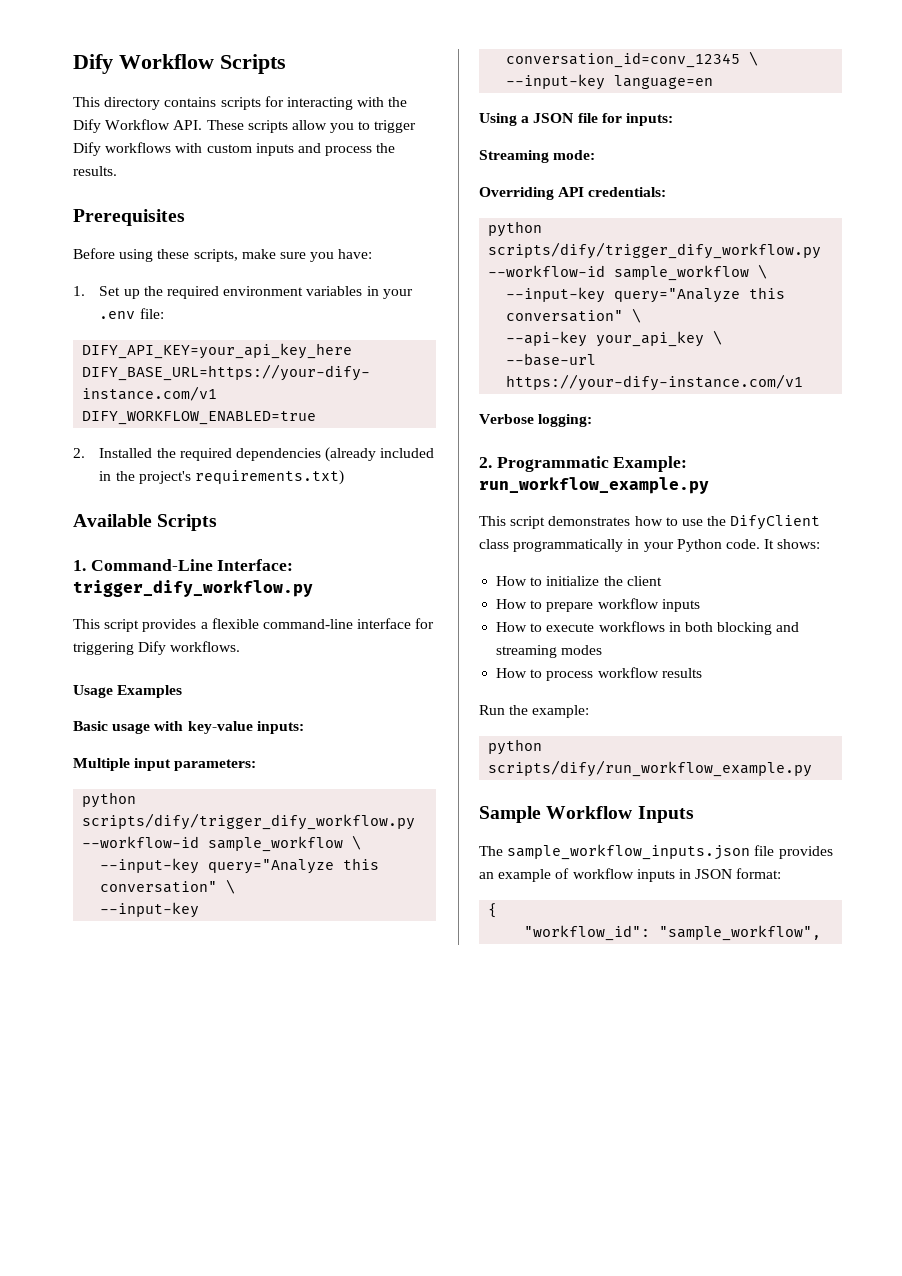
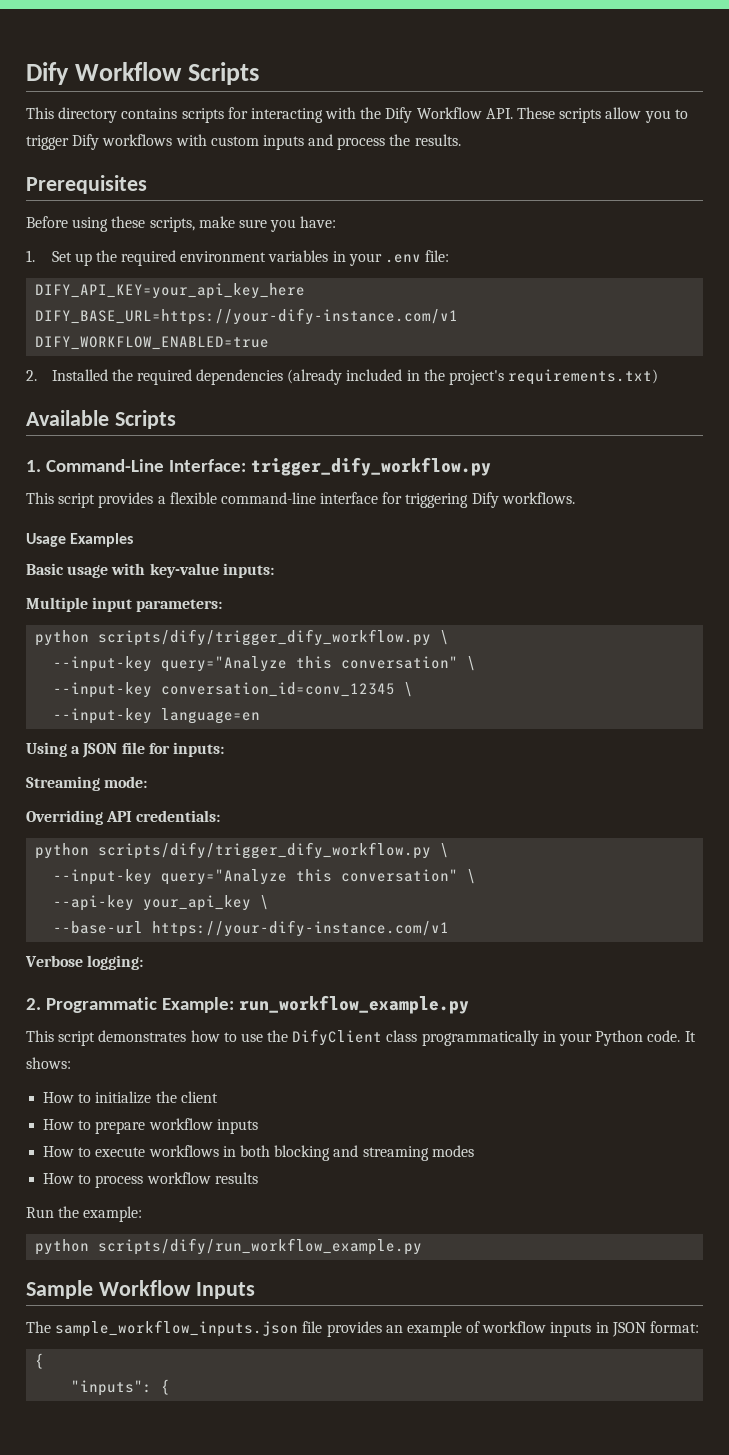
  Multiple input parameters:
- python scripts/dify/trigger_dify_workflow.py --workflow-id sample_workflow \
+ python scripts/dify/trigger_dify_workflow.py \
  Overriding API credentials:
- python scripts/dify/trigger_dify_workflow.py --workflow-id sample_workflow \
+ python scripts/dify/trigger_dify_workflow.py \
- "workflow_id": "sample_workflow",
+ "inputs": {

